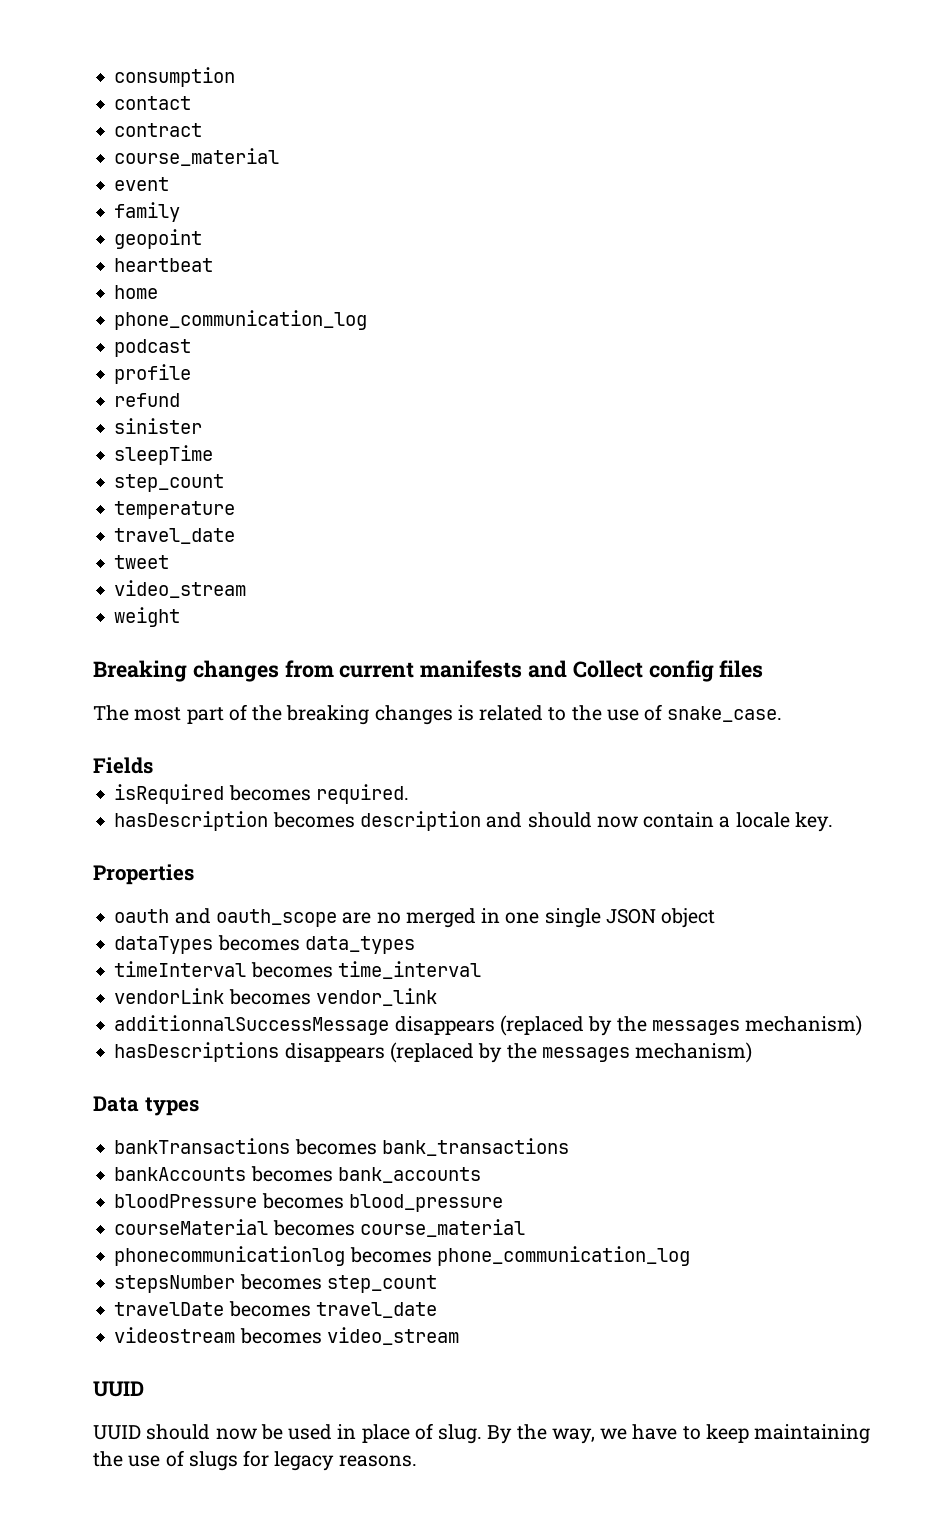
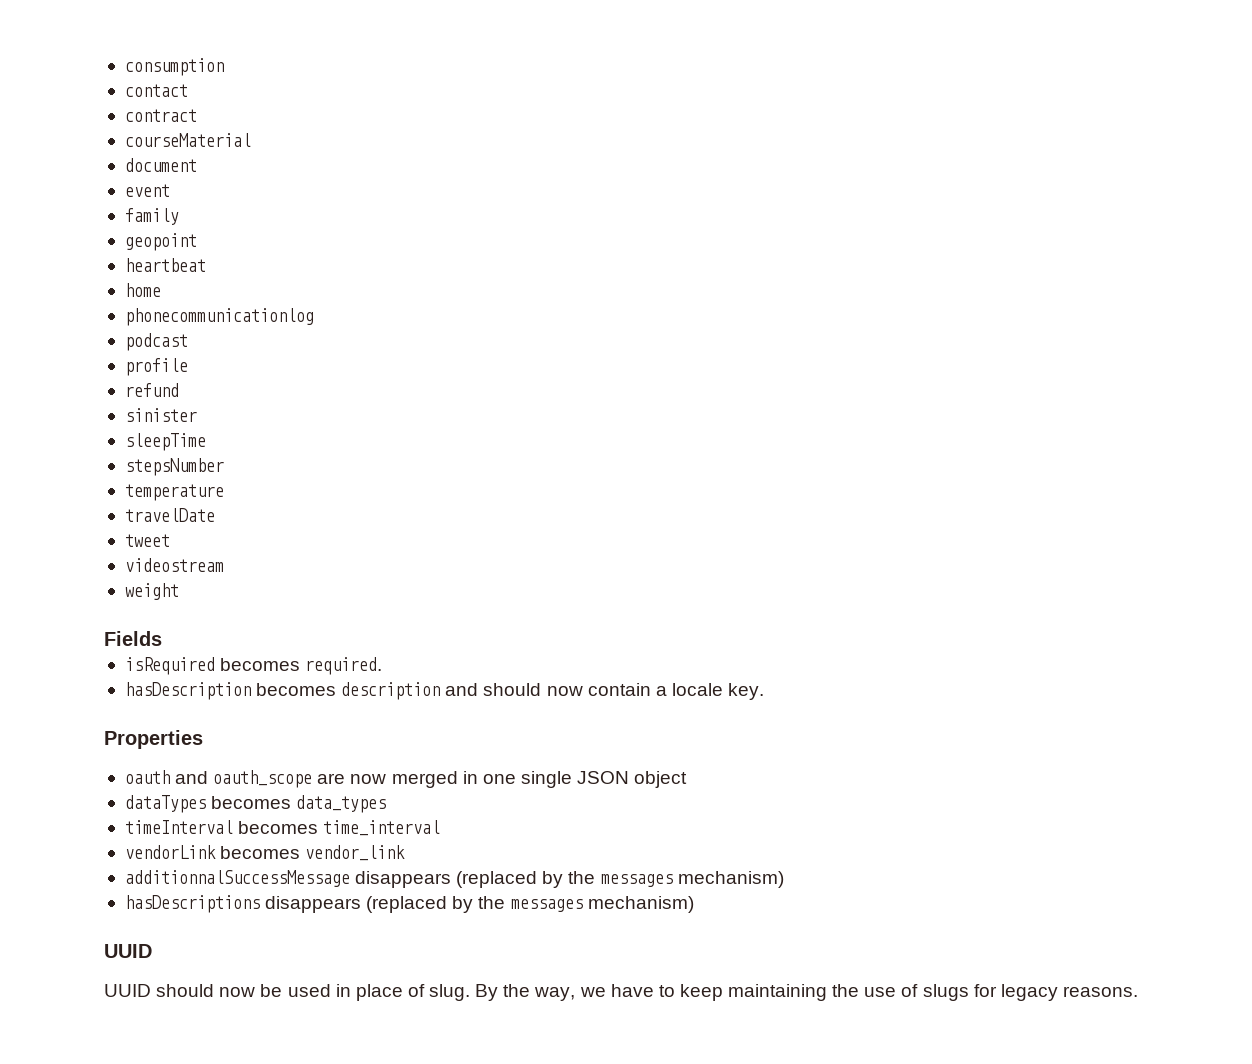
  contract
- course_material
+ courseMaterial
+ document
  home
- phone_communication_log
+ phonecommunicationlog
  sleepTime
- step_count
+ stepsNumber
  temperature
- travel_date
+ travelDate
  tweet
- video_stream
+ videostream
- Breaking changes from current manifests and Collect config files
- The most part of the breaking changes is related to the use of snake_case.
- oauth and oauth_scope are no merged in one single JSON object
+ oauth and oauth_scope are now merged in one single JSON object
- Data types
- bankTransactions becomes bank_transactions
- bankAccounts becomes bank_accounts
- bloodPressure becomes blood_pressure
- courseMaterial becomes course_material
- phonecommunicationlog becomes phone_communication_log
- stepsNumber becomes step_count
- travelDate becomes travel_date
- videostream becomes video_stream

